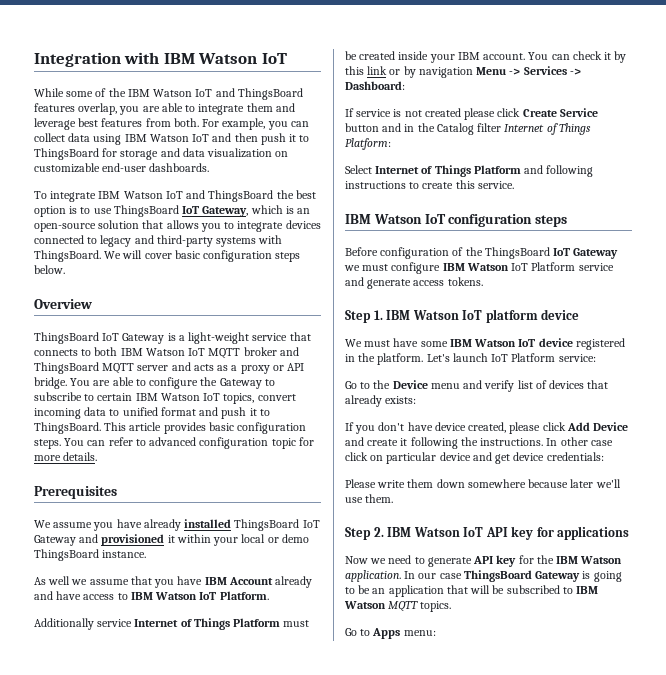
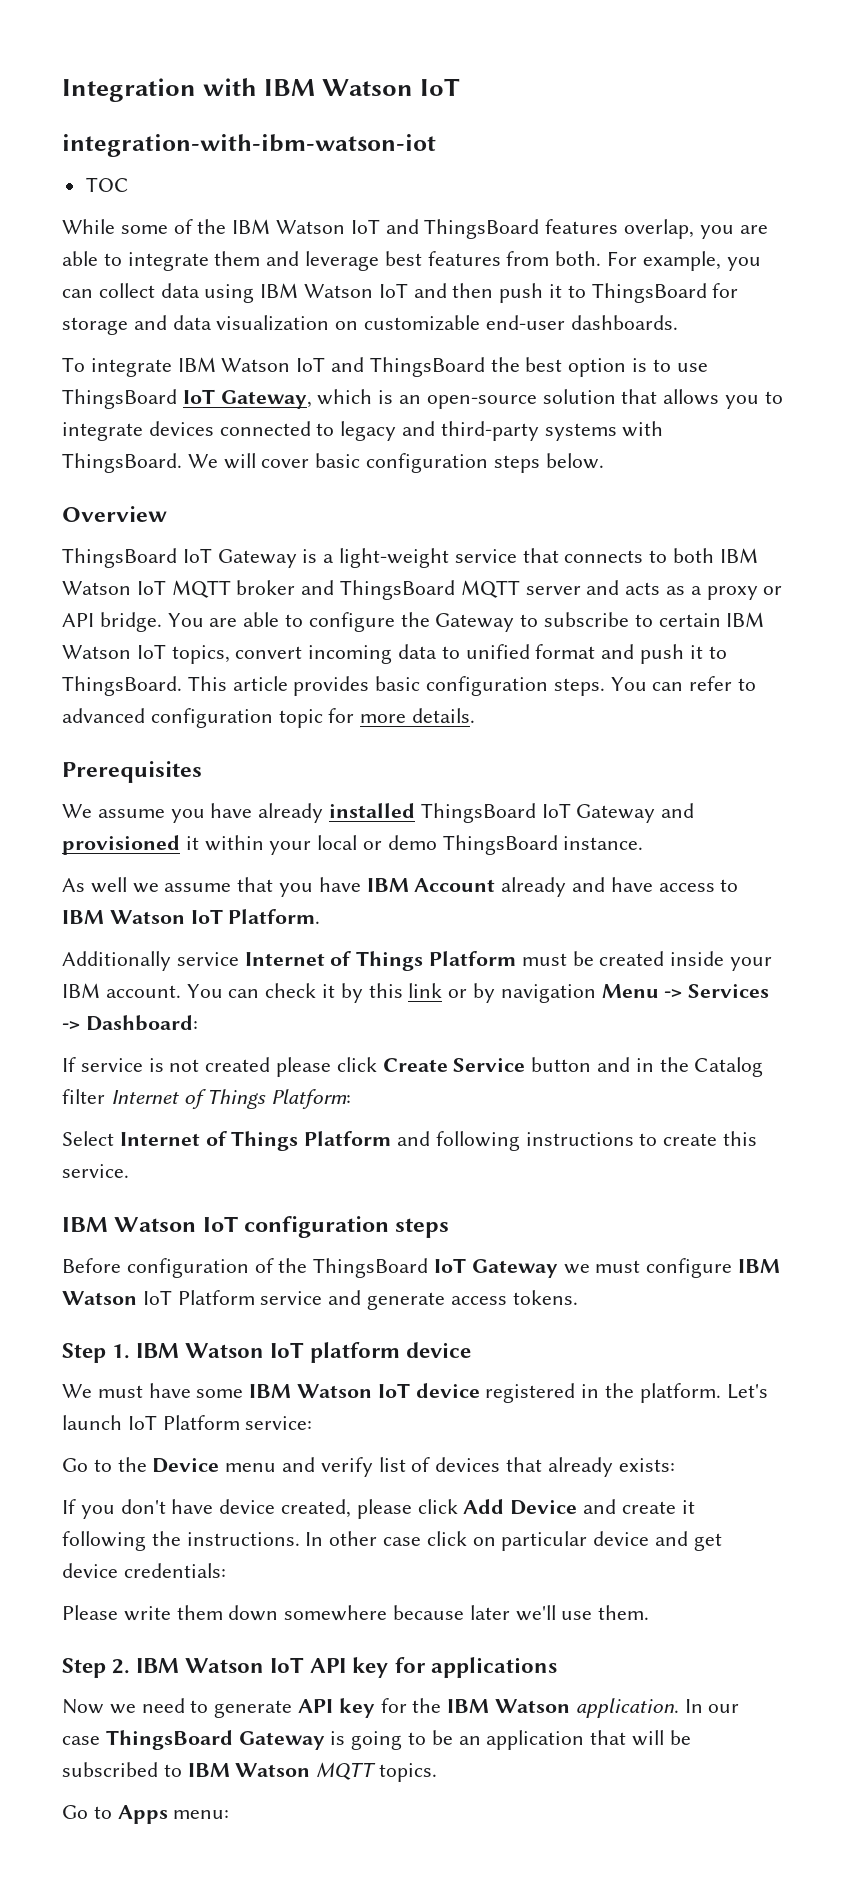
+ integration-with-ibm-watson-iot
+ TOC

